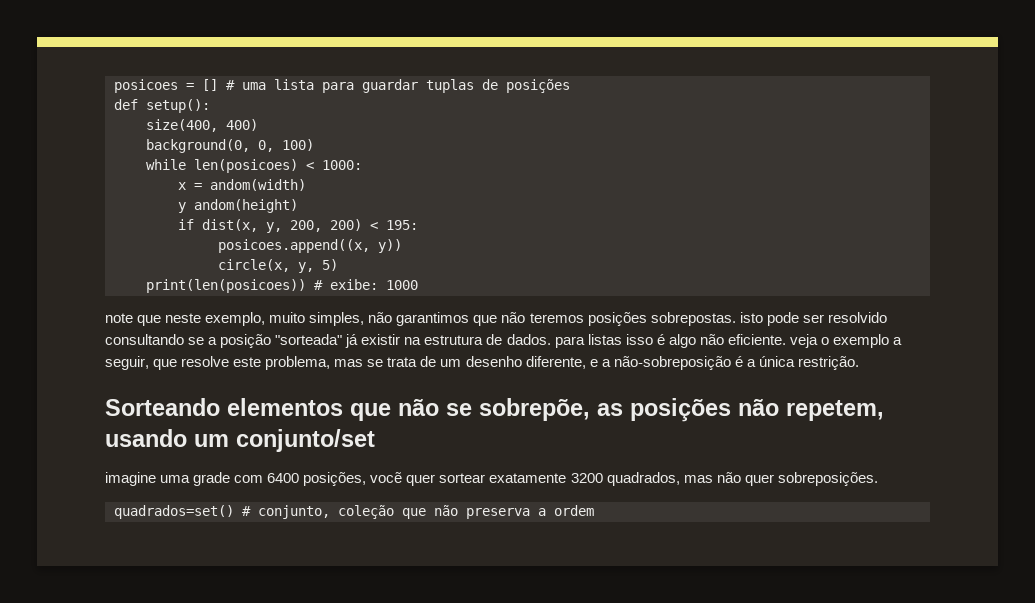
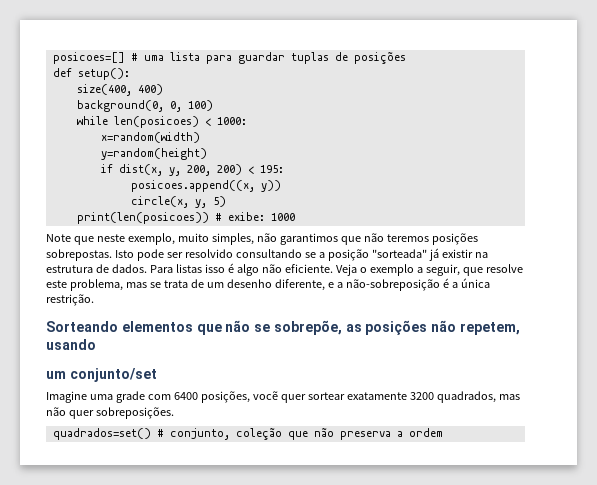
- posicoes = [] # uma lista para guardar tuplas de posições
+ posicoes=[] # uma lista para guardar tuplas de posições
- x = andom(width)
- y andom(height)
+ x=random(width)
+ y=random(height)
- note que neste exemplo, muito simples, não garantimos que não teremos posições sobrepostas. isto pode ser resolvido consultando se a posição "sorteada" já existir na estrutura de dados. para listas isso é algo não eficiente. veja o exemplo a seguir, que resolve este problema, mas se trata de um desenho diferente, e a não-sobreposição é a única restrição.
+ Note que neste exemplo, muito simples, não garantimos que não teremos posições sobrepostas. Isto pode ser resolvido consultando se a posição "sorteada" já existir na estrutura de dados. Para listas isso é algo não eficiente. Veja o exemplo a seguir, que resolve este problema, mas se trata de um desenho diferente, e a não-sobreposição é a única restrição.
- Sorteando elementos que não se sobrepõe, as posições não repetem, usando um conjunto/set
+ Sorteando elementos que não se sobrepõe, as posições não repetem, usando
+ um conjunto/set
- imagine uma grade com 6400 posições, vocẽ quer sortear exatamente 3200 quadrados, mas não quer sobreposições.
+ Imagine uma grade com 6400 posições, vocẽ quer sortear exatamente 3200 quadrados, mas não quer sobreposições.

